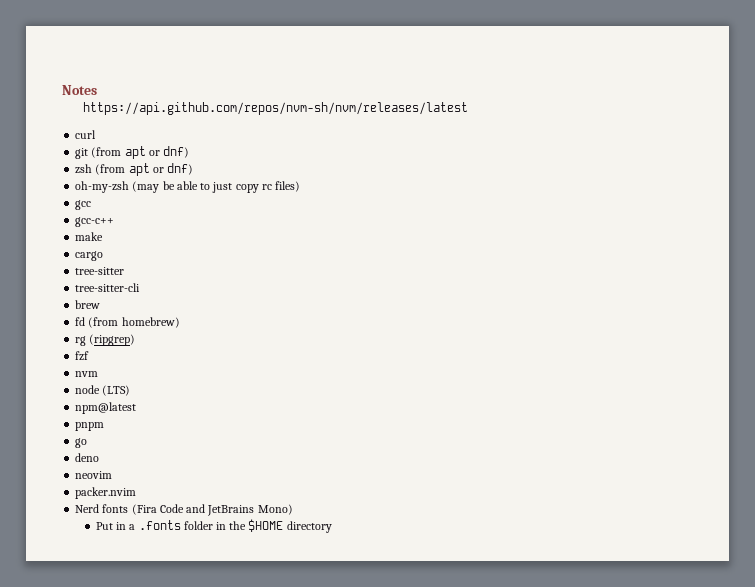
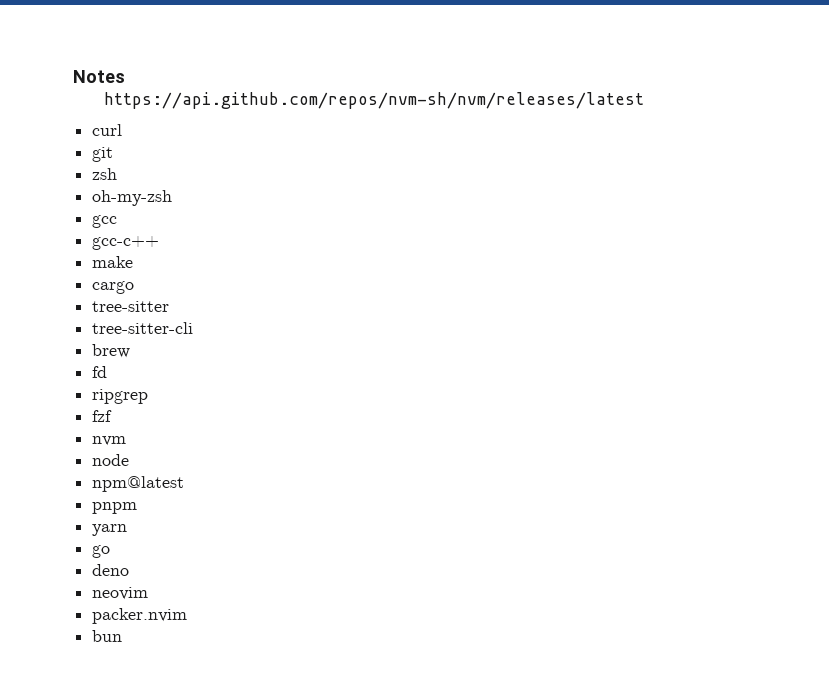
- git (from apt or dnf)
- zsh (from apt or dnf)
- oh-my-zsh (may be able to just copy rc files)
+ git
+ zsh
+ oh-my-zsh
- fd (from homebrew)
- rg (ripgrep)
+ fd
+ ripgrep
- node (LTS)
+ node
+ yarn
- Nerd fonts (Fira Code and JetBrains Mono)
- Put in a .fonts folder in the $HOME directory
+ bun

